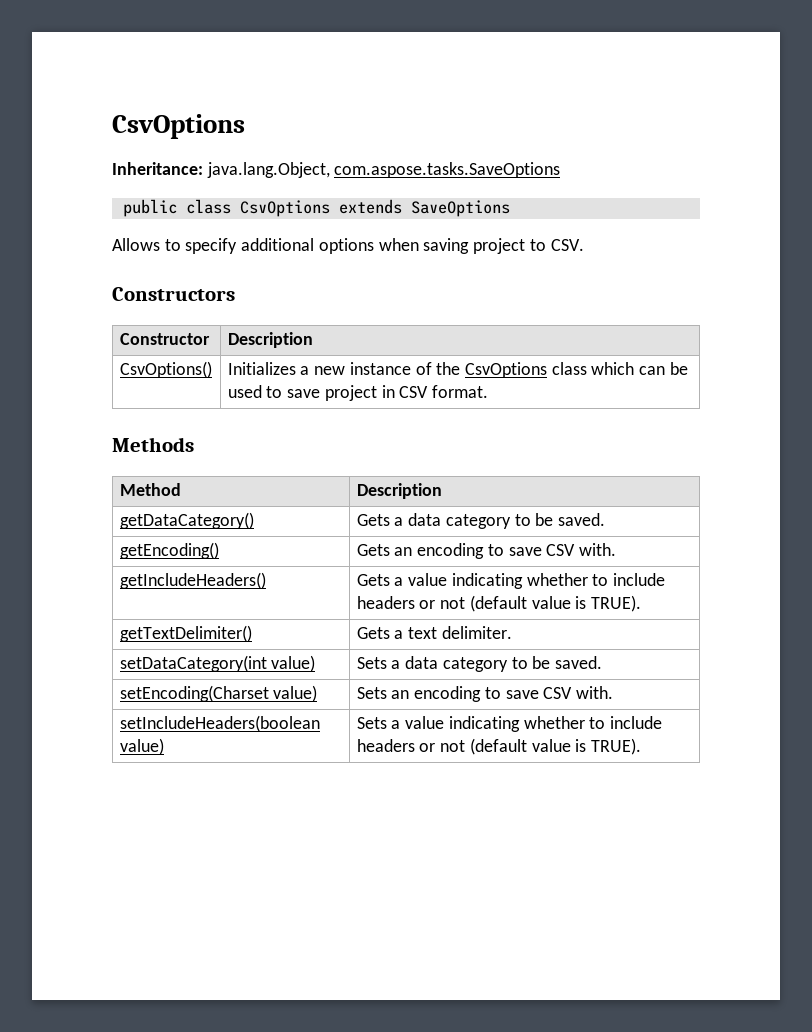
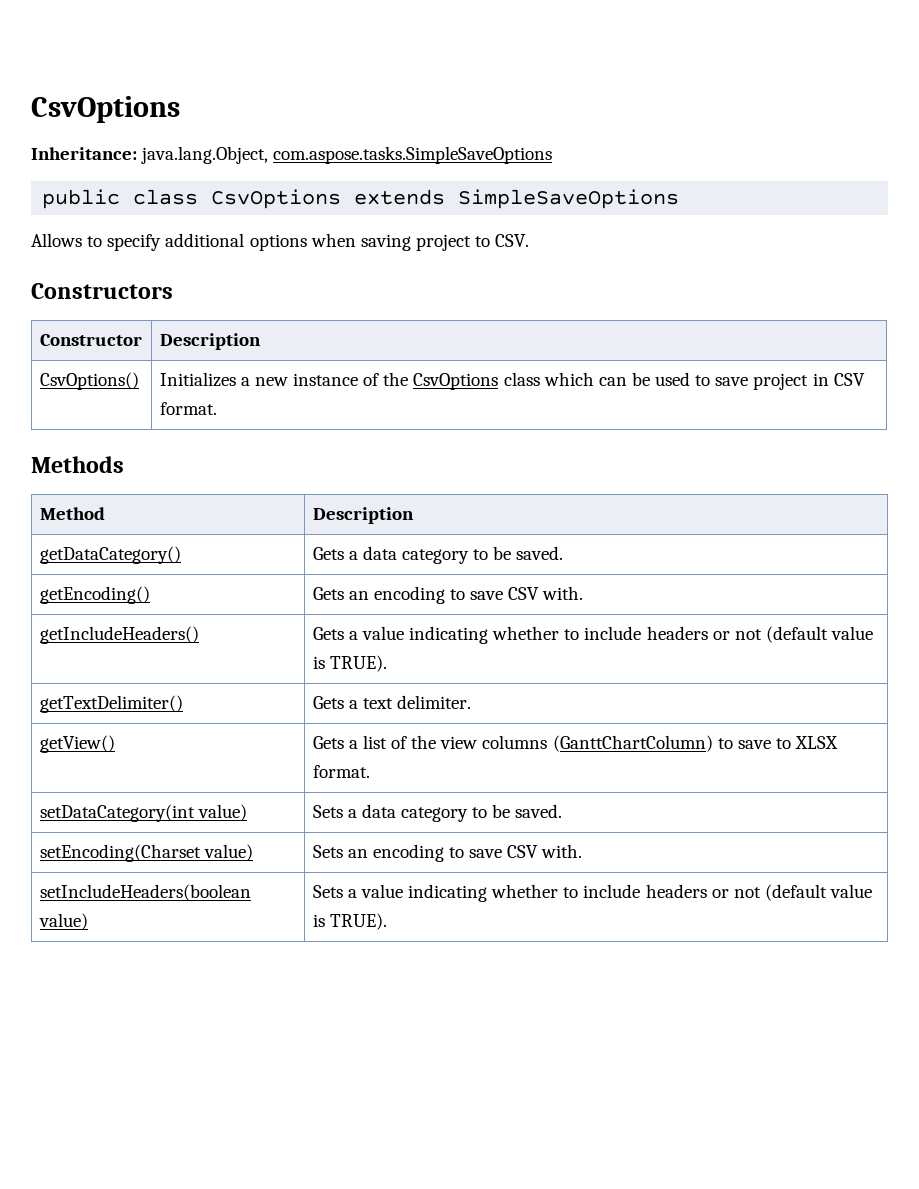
- Inheritance: java.lang.Object, com.aspose.tasks.SaveOptions
+ Inheritance: java.lang.Object, com.aspose.tasks.SimpleSaveOptions
- public class CsvOptions extends SaveOptions
+ public class CsvOptions extends SimpleSaveOptions
+ getView() | Gets a list of the view columns (GanttChartColumn) to save to XLSX format.

